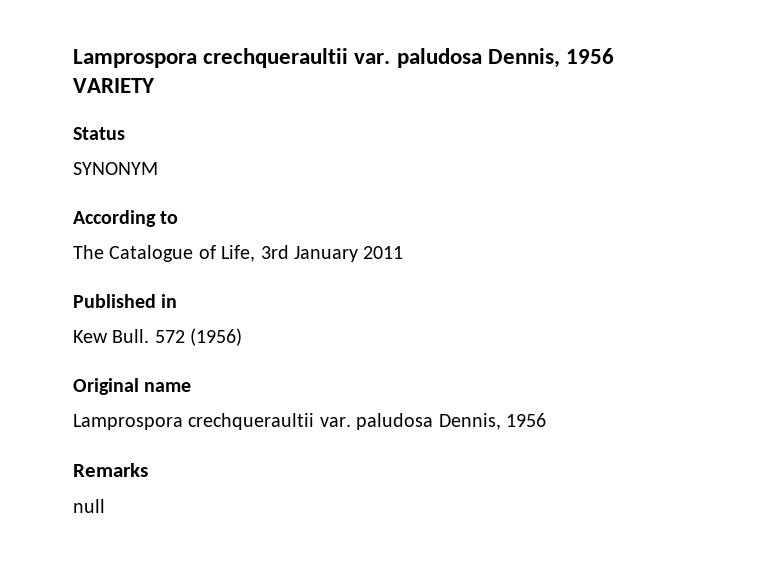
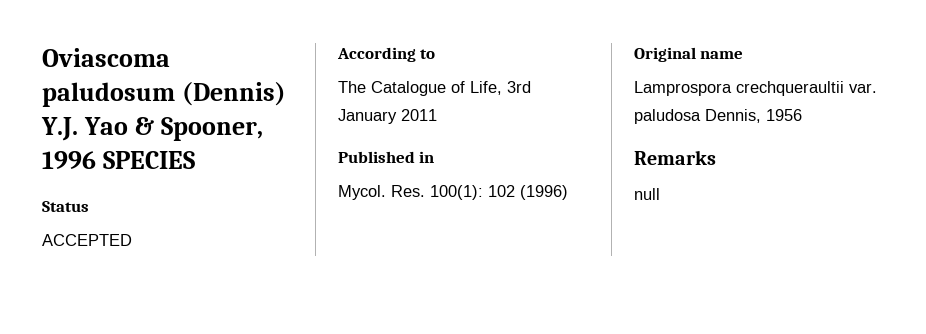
- Lamprospora crechqueraultii var. paludosa Dennis, 1956 VARIETY
+ Oviascoma paludosum (Dennis) Y.J. Yao & Spooner, 1996 SPECIES
- SYNONYM
+ ACCEPTED
- Kew Bull. 572 (1956)
+ Mycol. Res. 100(1): 102 (1996)

